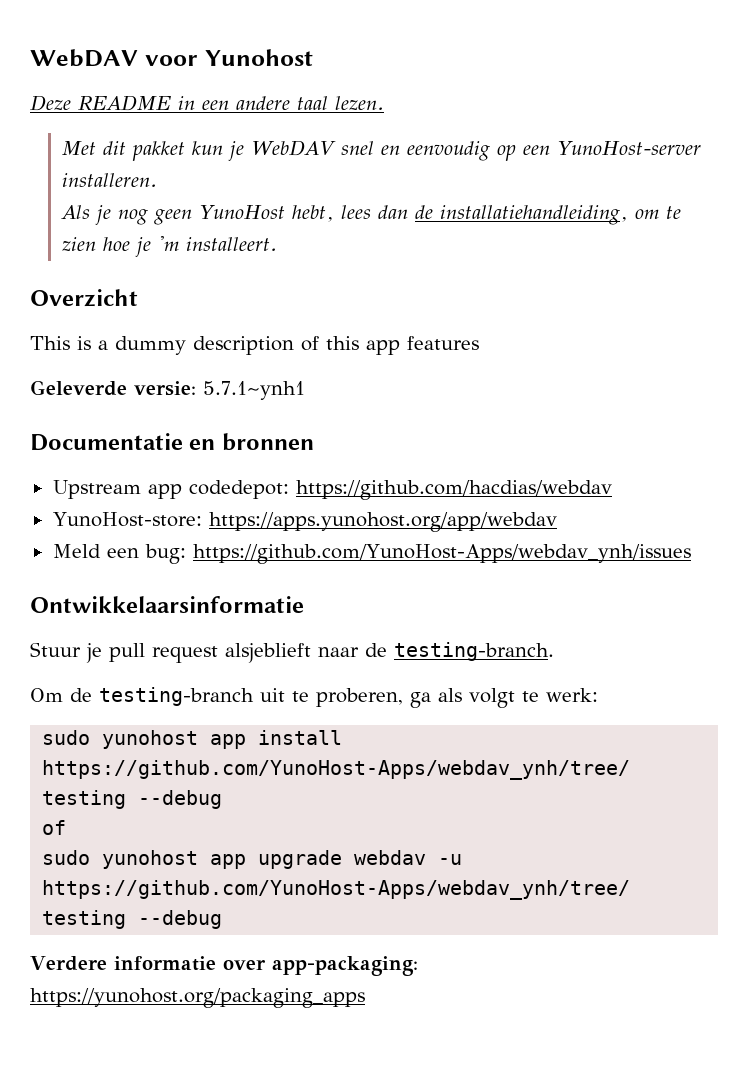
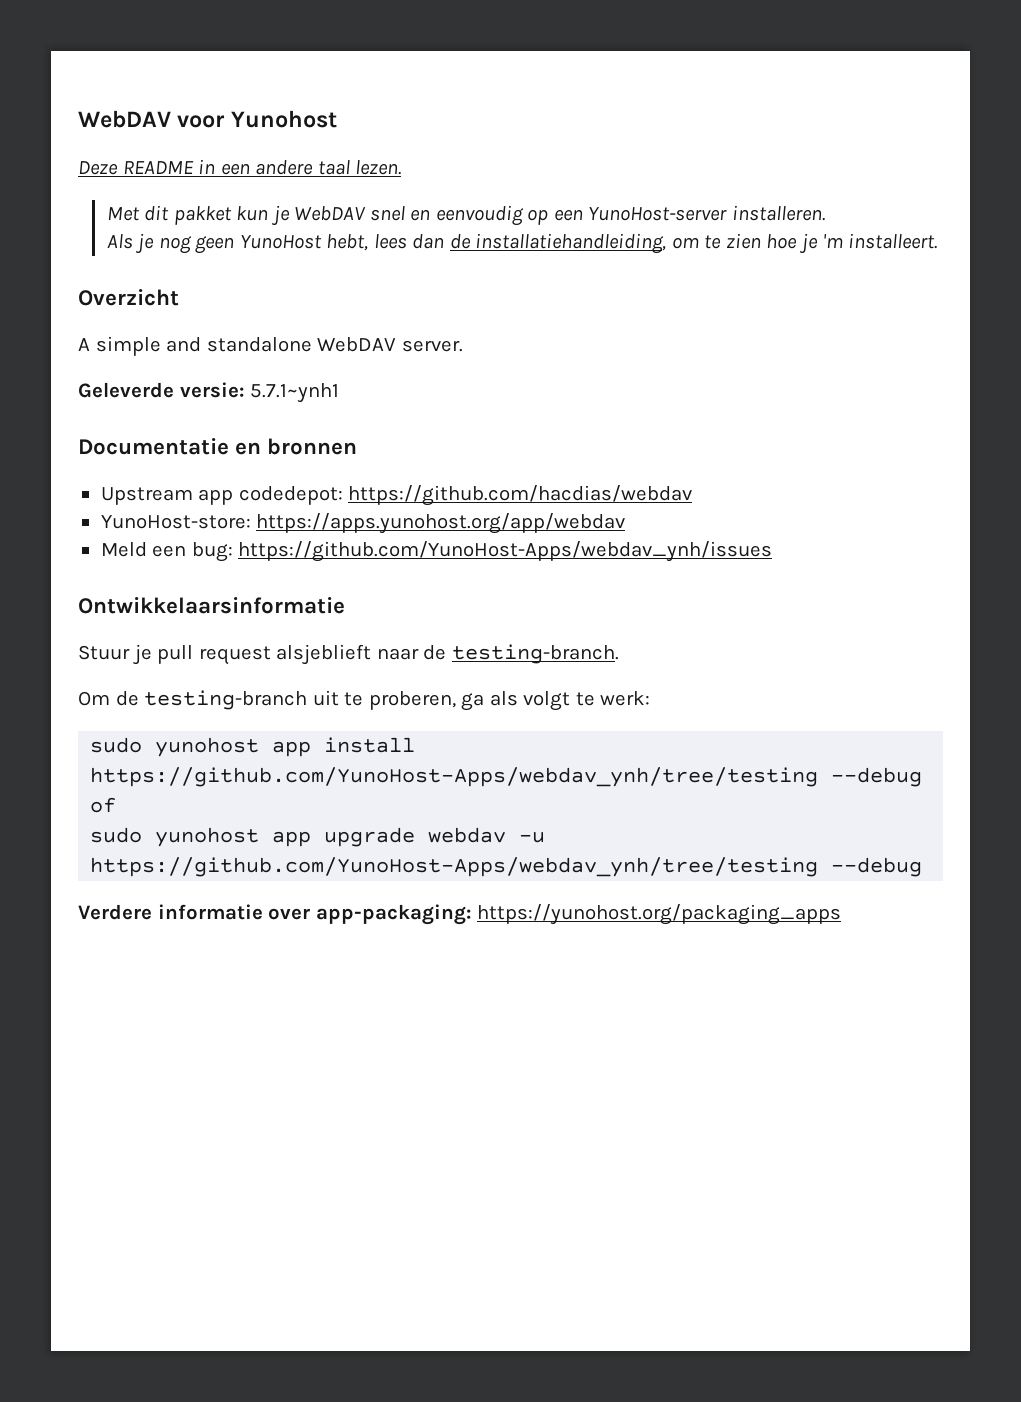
- This is a dummy description of this app features
+ A simple and standalone WebDAV server.

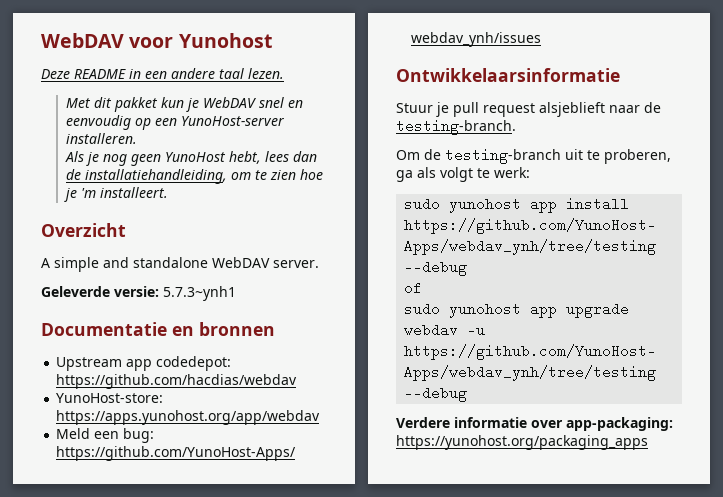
- Geleverde versie: 5.7.1~ynh1
+ Geleverde versie: 5.7.3~ynh1

